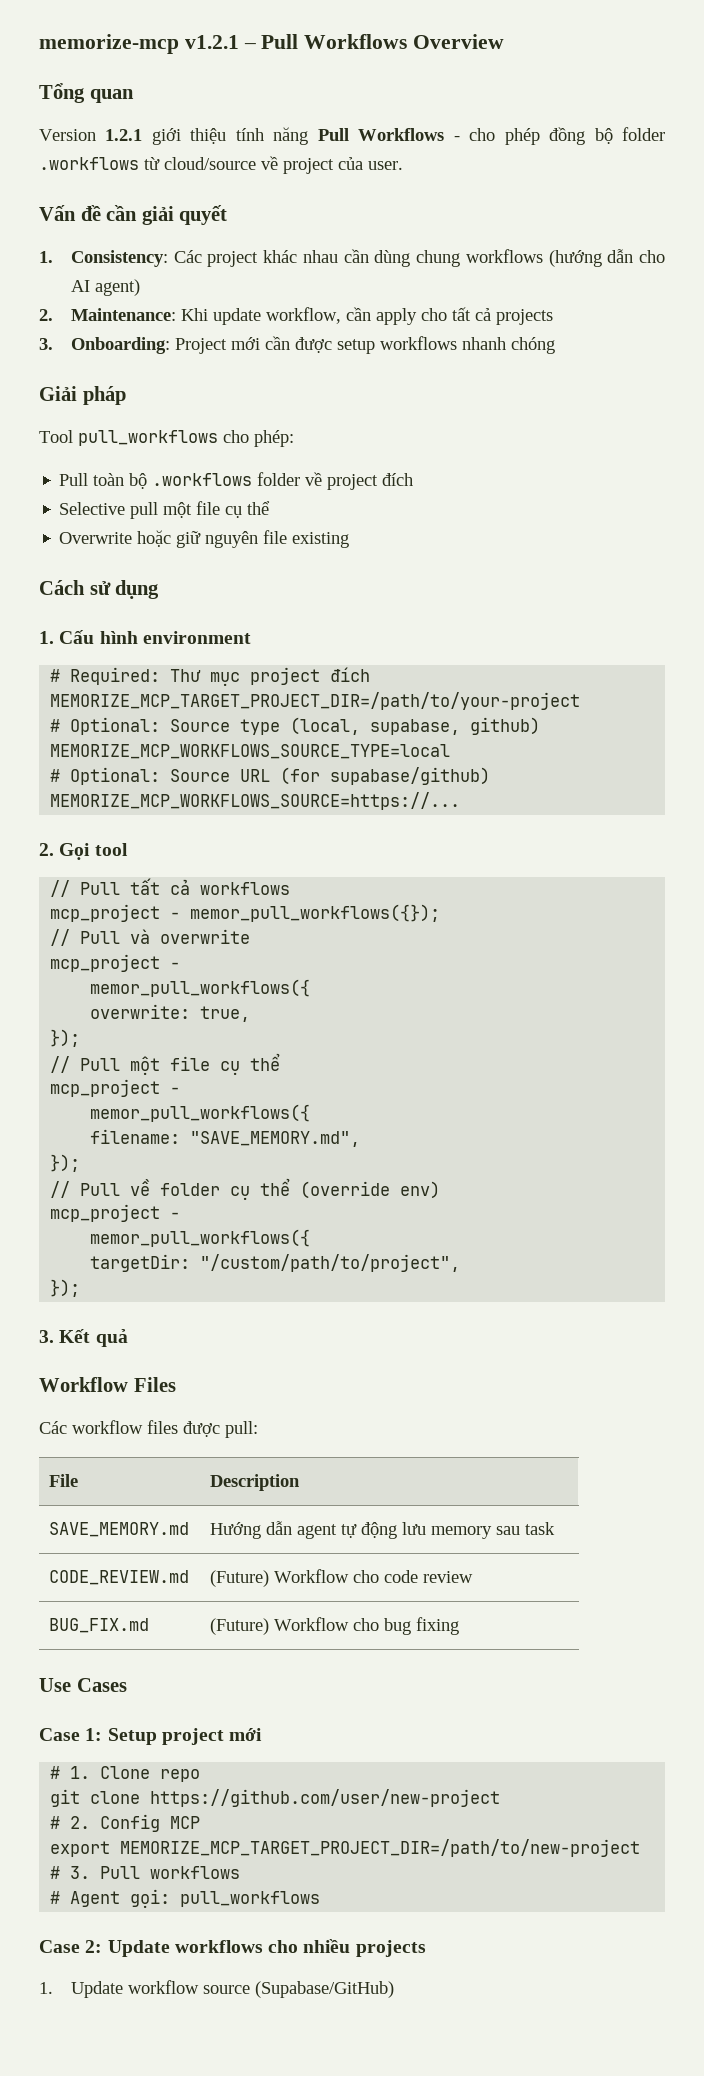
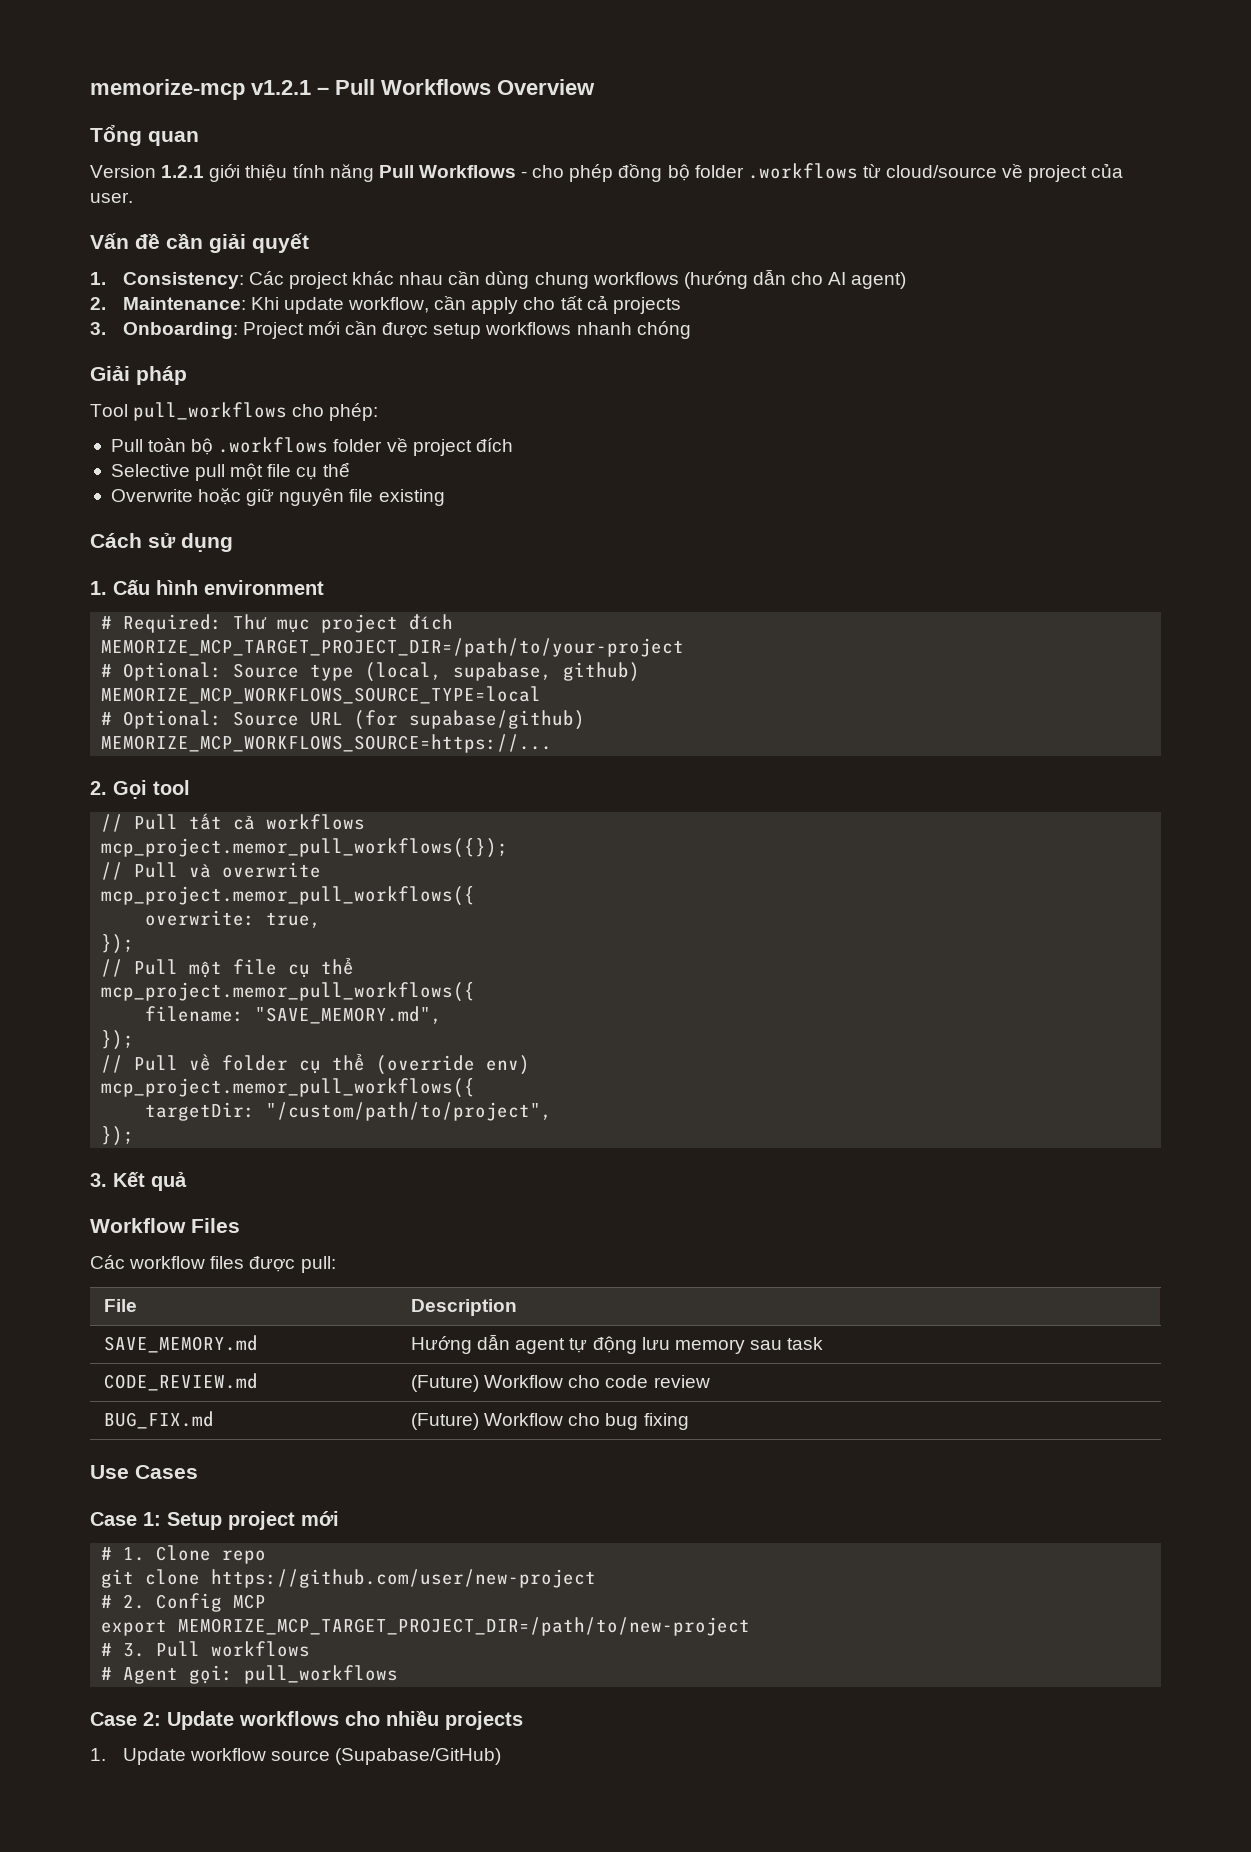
- mcp_project - memor_pull_workflows({});
+ mcp_project.memor_pull_workflows({});
  // Pull và overwrite
- mcp_project -
- memor_pull_workflows({
+ mcp_project.memor_pull_workflows({
  // Pull một file cụ thể
- mcp_project -
- memor_pull_workflows({
+ mcp_project.memor_pull_workflows({
  // Pull về folder cụ thể (override env)
- mcp_project -
- memor_pull_workflows({
+ mcp_project.memor_pull_workflows({

